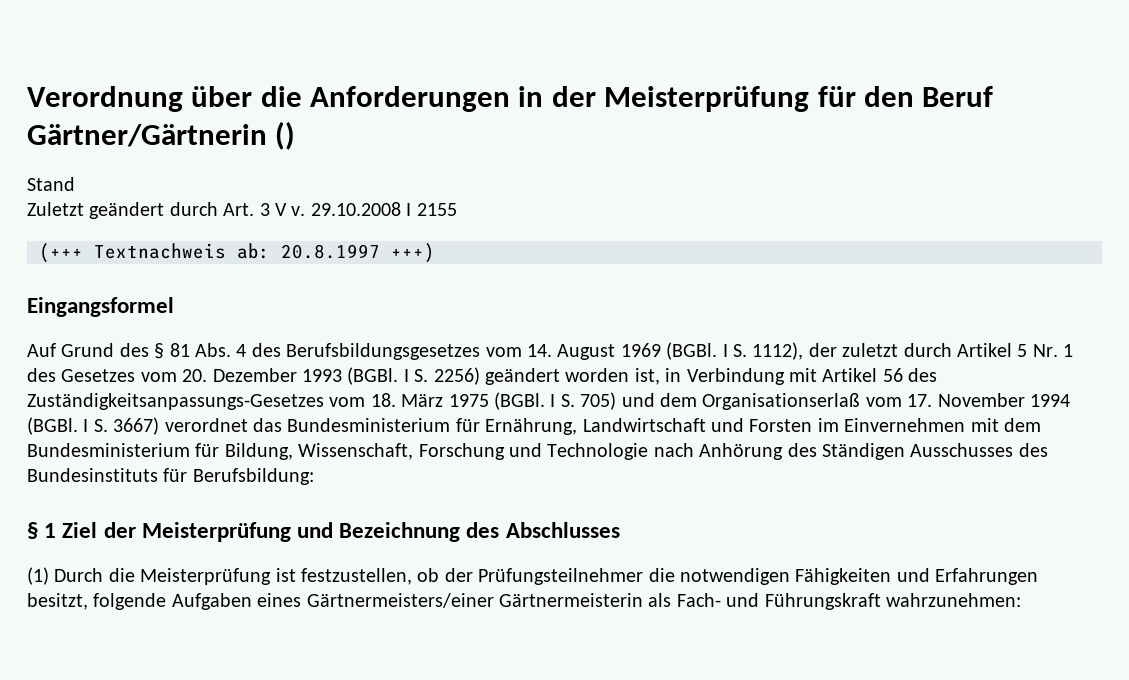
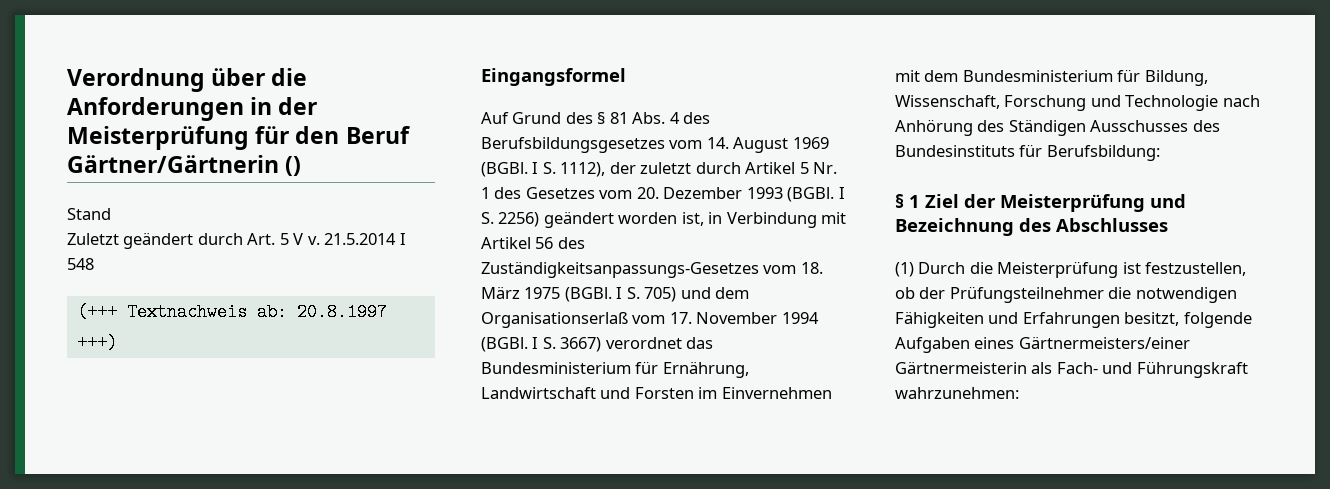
- Zuletzt geändert durch Art. 3 V v.
+ Zuletzt geändert durch Art. 5 V v.
- 29.10.2008 I 2155
+ 21.5.2014 I 548

